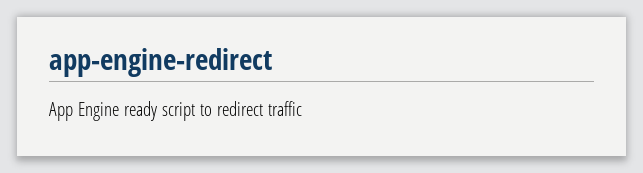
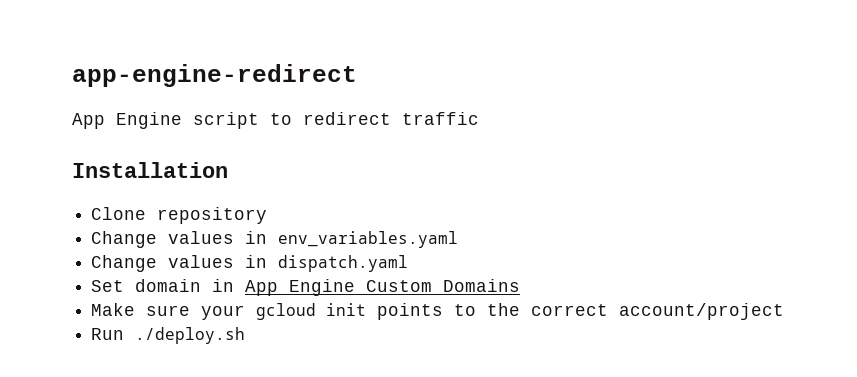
- App Engine ready script to redirect traffic
+ App Engine script to redirect traffic
+ Installation
+ Clone repository
+ Change values in env_variables.yaml
+ Change values in dispatch.yaml
+ Set domain in App Engine Custom Domains
+ Make sure your gcloud init points to the correct account/project
+ Run ./deploy.sh

